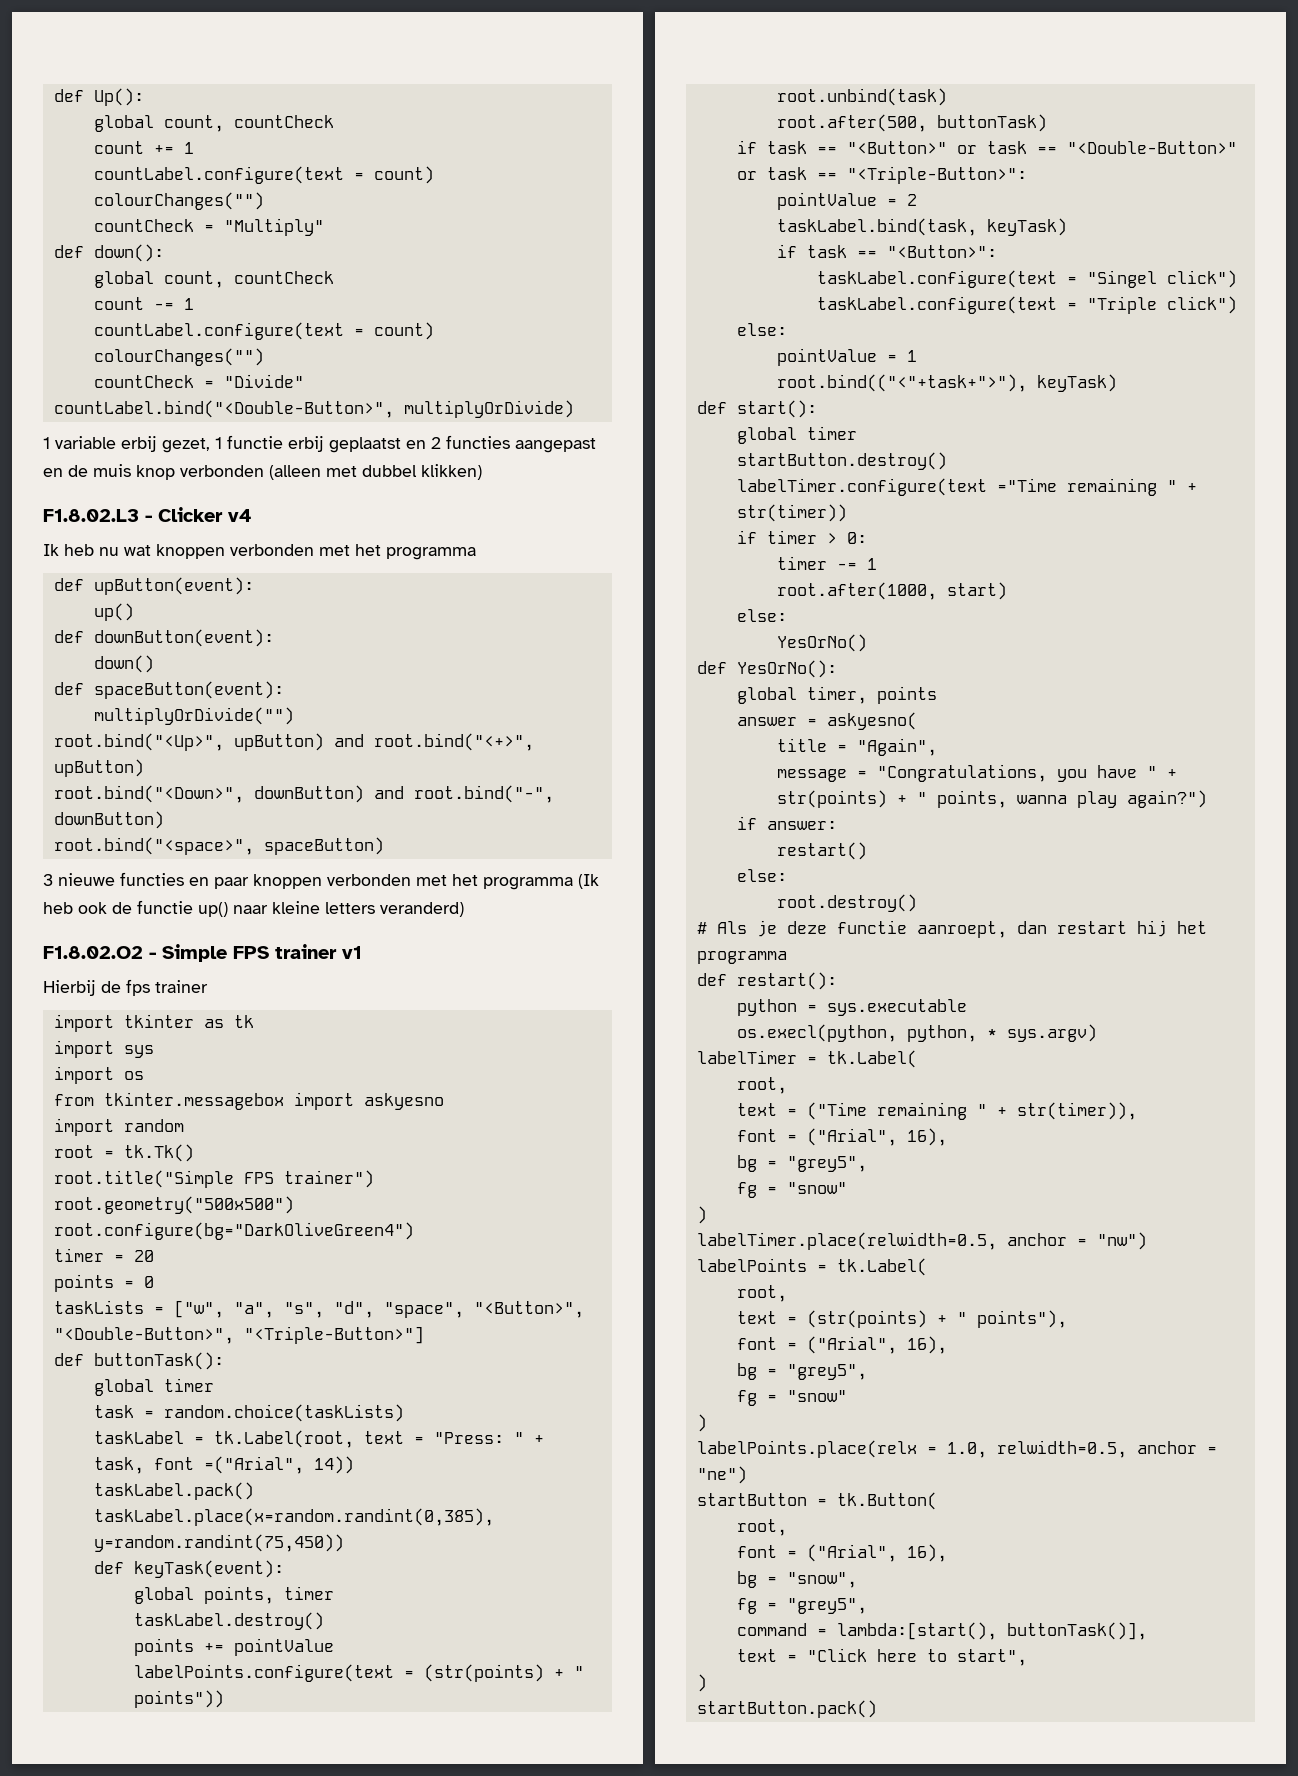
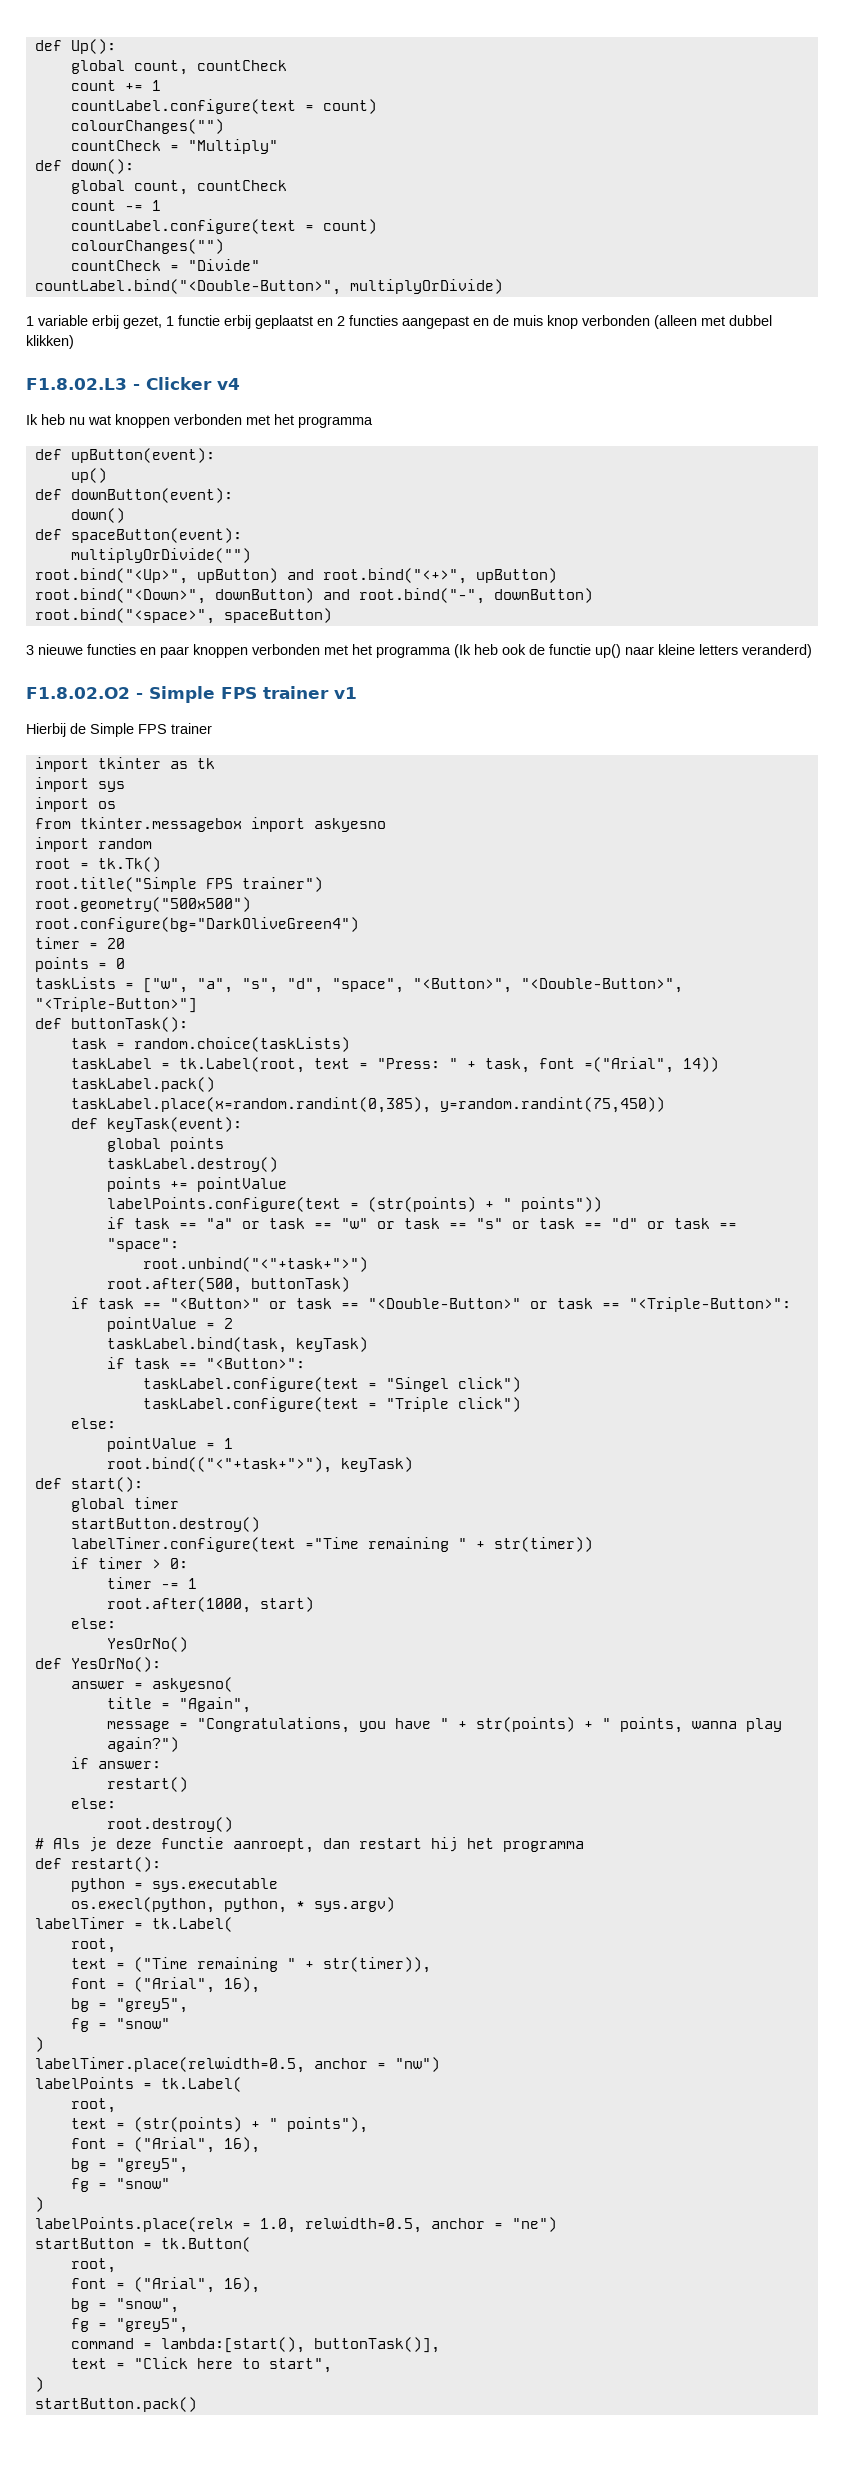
- Hierbij de fps trainer
+ Hierbij de Simple FPS trainer
  def buttonTask():
- global timer
- global points, timer
+ global points
- root.unbind(task)
+ if task == "a" or task == "w" or task == "s" or task == "d" or task == "space":
+ root.unbind("<"+task+">")
- global timer, points

